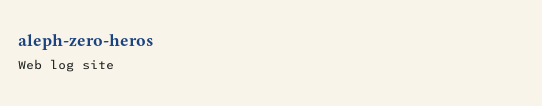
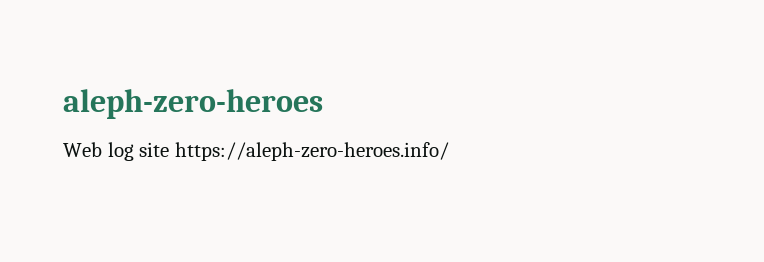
- aleph-zero-heros
+ aleph-zero-heroes
- Web log site
+ Web log site https://aleph-zero-heroes.info/

